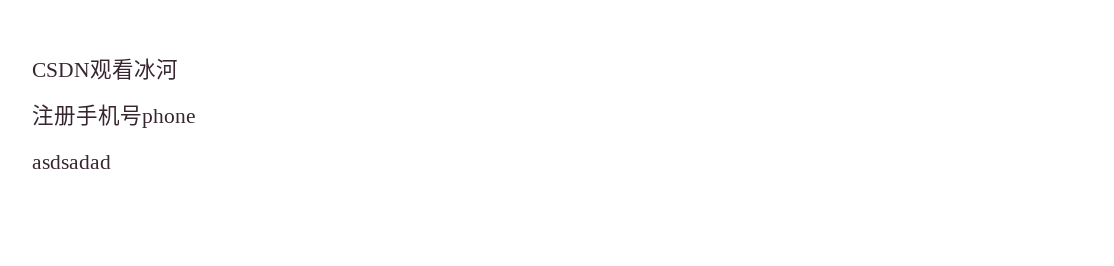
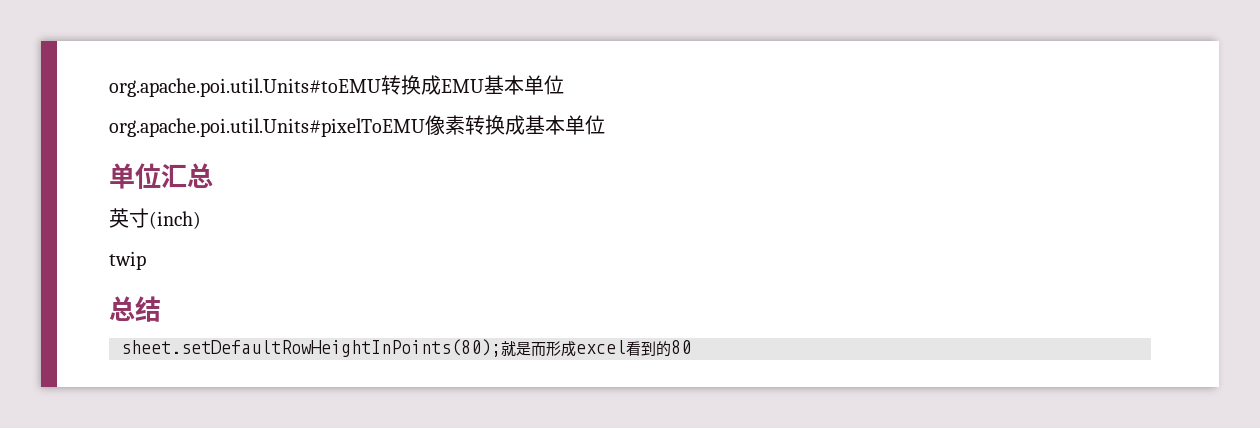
- CSDN观看冰河
- 注册手机号phone
- asdsadad
+ org.apache.poi.util.Units#toEMU转换成EMU基本单位
+ org.apache.poi.util.Units#pixelToEMU像素转换成基本单位
+ 单位汇总
+ 英寸(inch)
+ twip
+ 总结
+ sheet.setDefaultRowHeightInPoints(80);就是而形成excel看到的80

